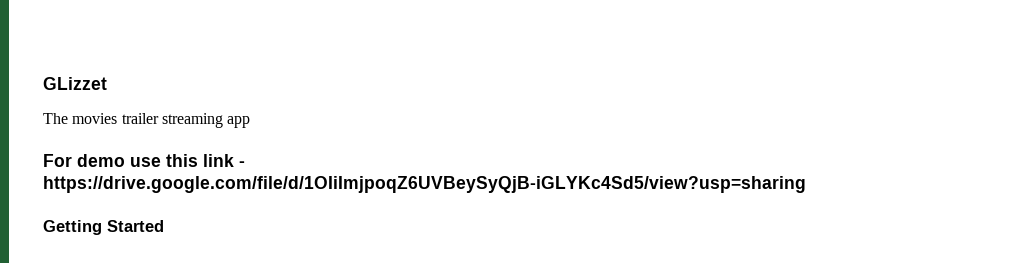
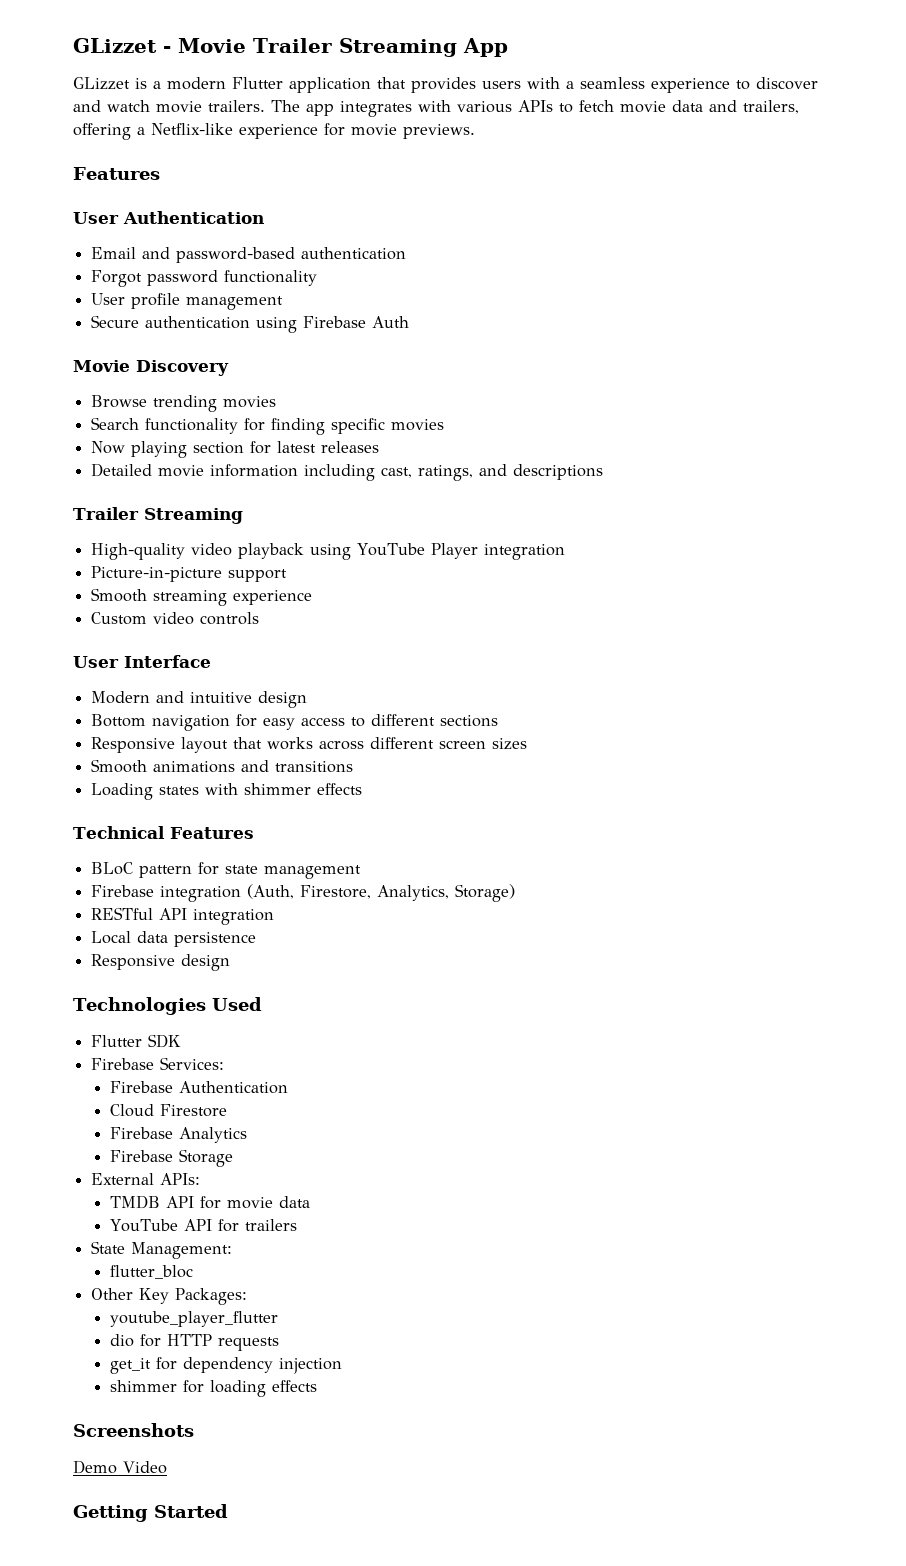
- GLizzet
- The movies trailer streaming app
- For demo use this link - https://drive.google.com/file/d/1OIiImjpoqZ6UVBeySyQjB-iGLYKc4Sd5/view?usp=sharing
+ GLizzet - Movie Trailer Streaming App
+ GLizzet is a modern Flutter application that provides users with a seamless experience to discover and watch movie trailers. The app integrates with various APIs to fetch movie data and trailers, offering a Netflix-like experience for movie previews.
+ Features
+ User Authentication
+ Email and password-based authentication
+ Forgot password functionality
+ User profile management
+ Secure authentication using Firebase Auth
+ Movie Discovery
+ Browse trending movies
+ Search functionality for finding specific movies
+ Now playing section for latest releases
+ Detailed movie information including cast, ratings, and descriptions
+ Trailer Streaming
+ High-quality video playback using YouTube Player integration
+ Picture-in-picture support
+ Smooth streaming experience
+ Custom video controls
+ User Interface
+ Modern and intuitive design
+ Bottom navigation for easy access to different sections
+ Responsive layout that works across different screen sizes
+ Smooth animations and transitions
+ Loading states with shimmer effects
+ Technical Features
+ BLoC pattern for state management
+ Firebase integration (Auth, Firestore, Analytics, Storage)
+ RESTful API integration
+ Local data persistence
+ Responsive design
+ Technologies Used
+ Flutter SDK
+ Firebase Services:
+ Firebase Authentication
+ Cloud Firestore
+ Firebase Analytics
+ Firebase Storage
+ External APIs:
+ TMDB API for movie data
+ YouTube API for trailers
+ State Management:
+ flutter_bloc
+ Other Key Packages:
+ youtube_player_flutter
+ dio for HTTP requests
+ get_it for dependency injection
+ shimmer for loading effects
+ Screenshots
+ Demo Video

